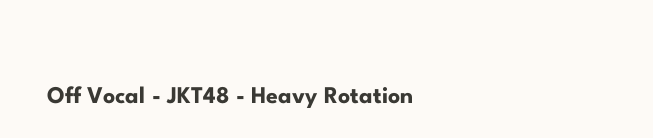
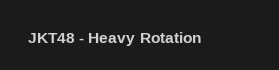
- Off Vocal - JKT48 - Heavy Rotation
+ JKT48 - Heavy Rotation

